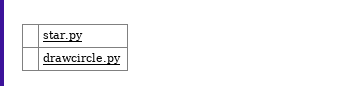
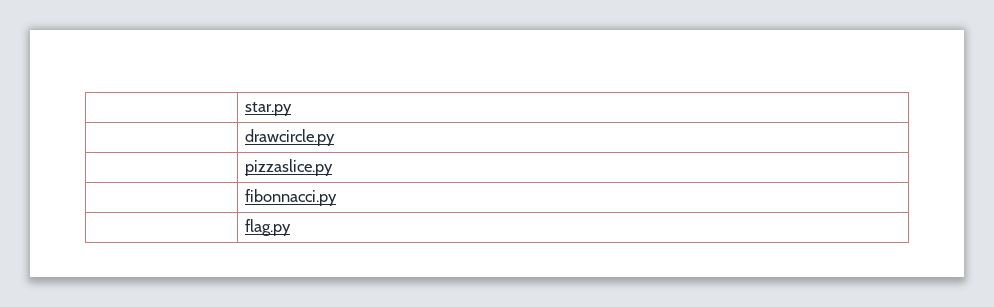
+ | pizzaslice.py
+ | fibonnacci.py
+ | flag.py

